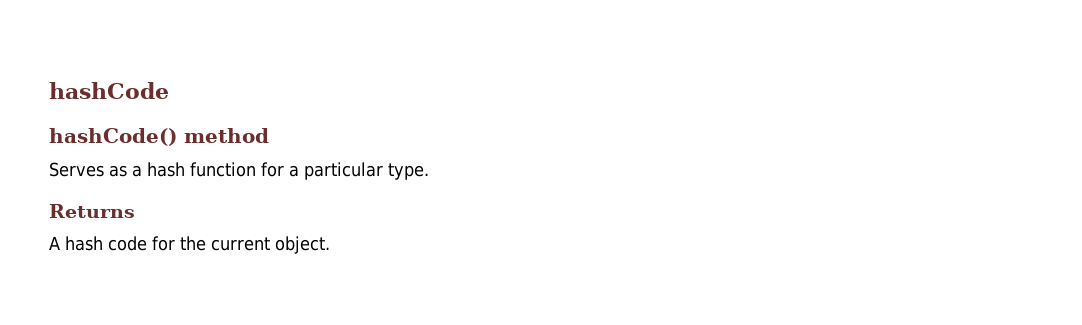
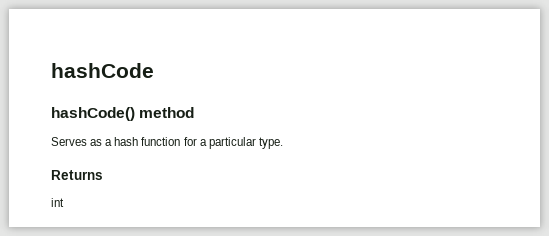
- A hash code for the current object.
+ int

